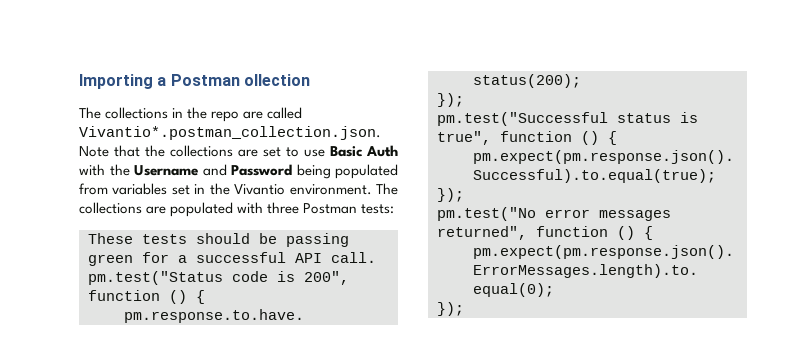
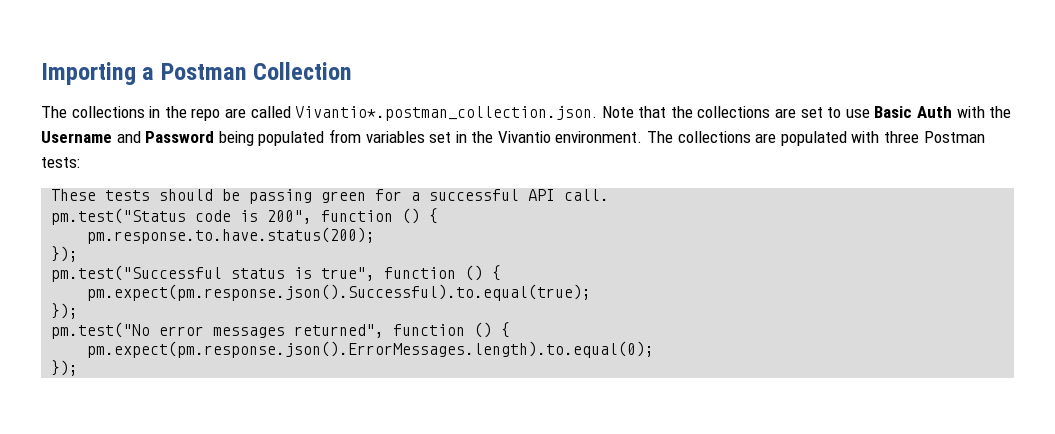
- Importing a Postman ollection
+ Importing a Postman Collection

